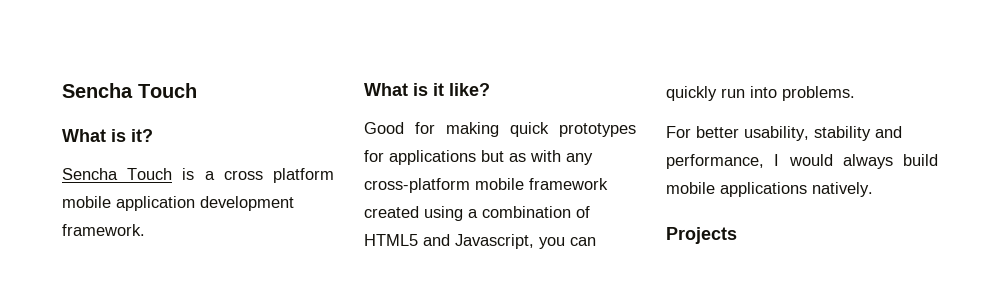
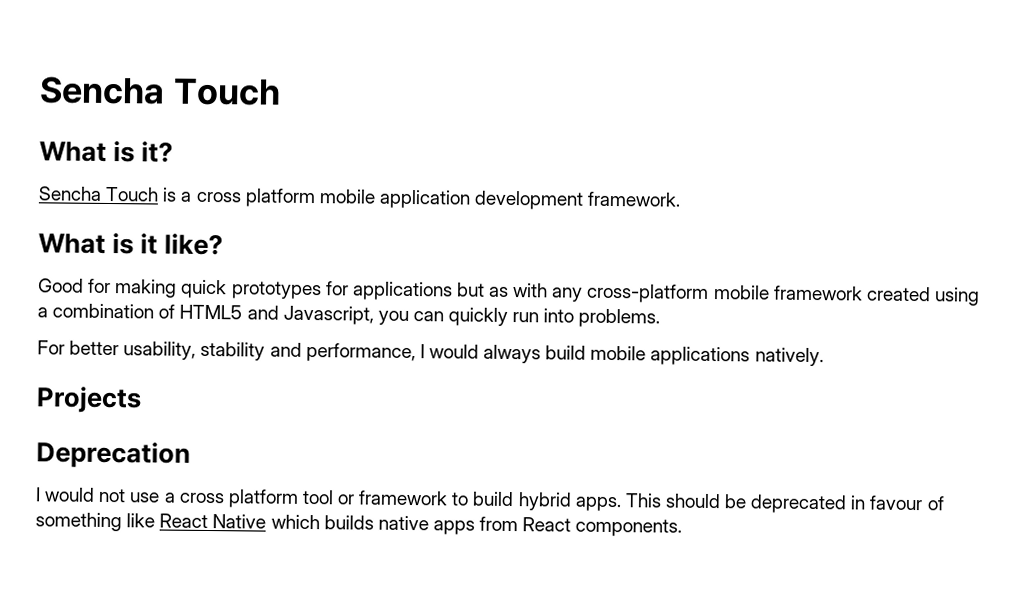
+ Deprecation
+ I would not use a cross platform tool or framework to build hybrid apps. This should be deprecated in favour of something like React Native which builds native apps from React components.

